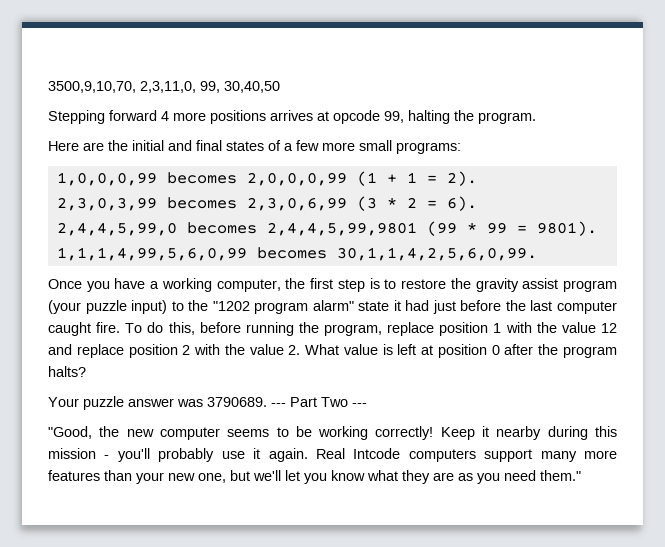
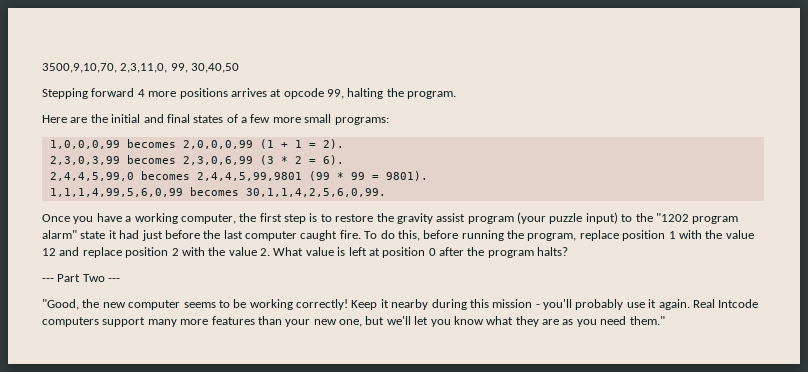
- Your puzzle answer was 3790689.

